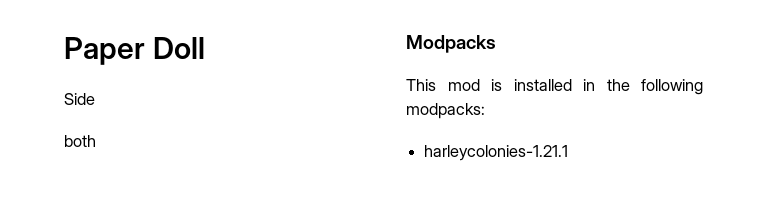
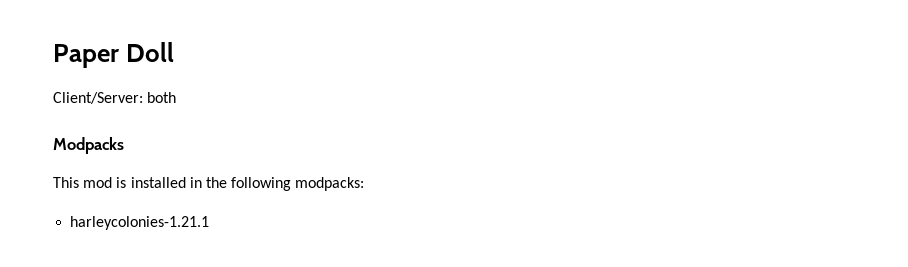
- Side
- both
+ Client/Server: both

